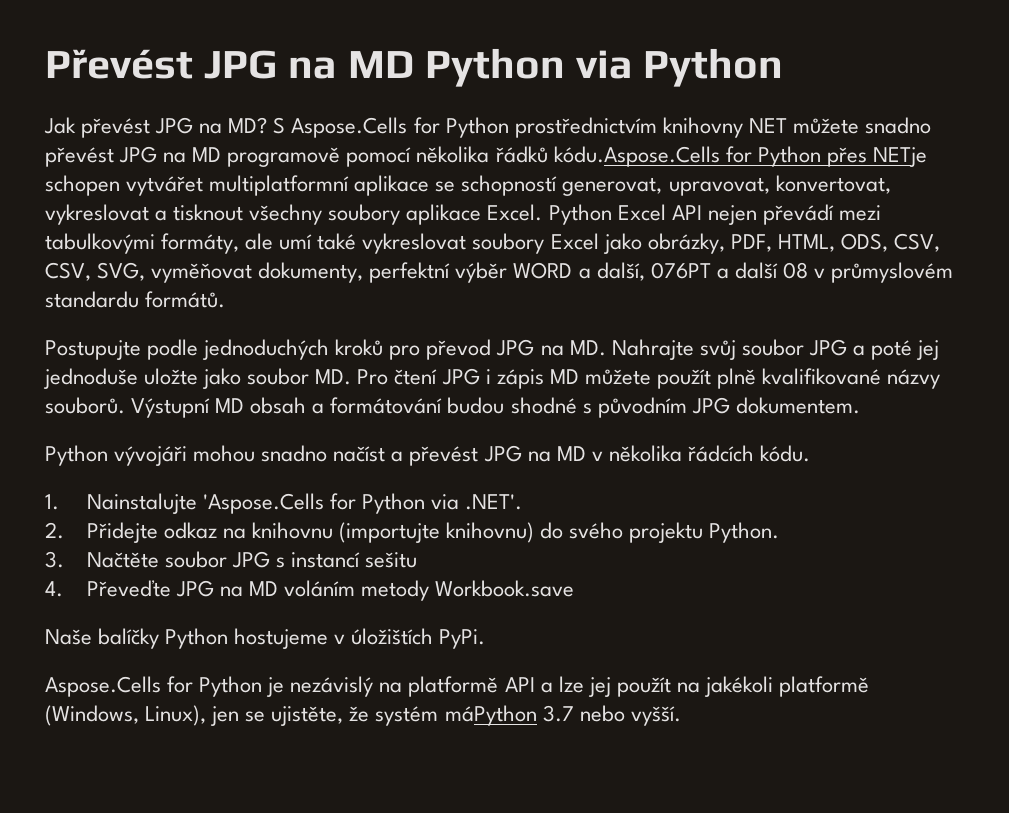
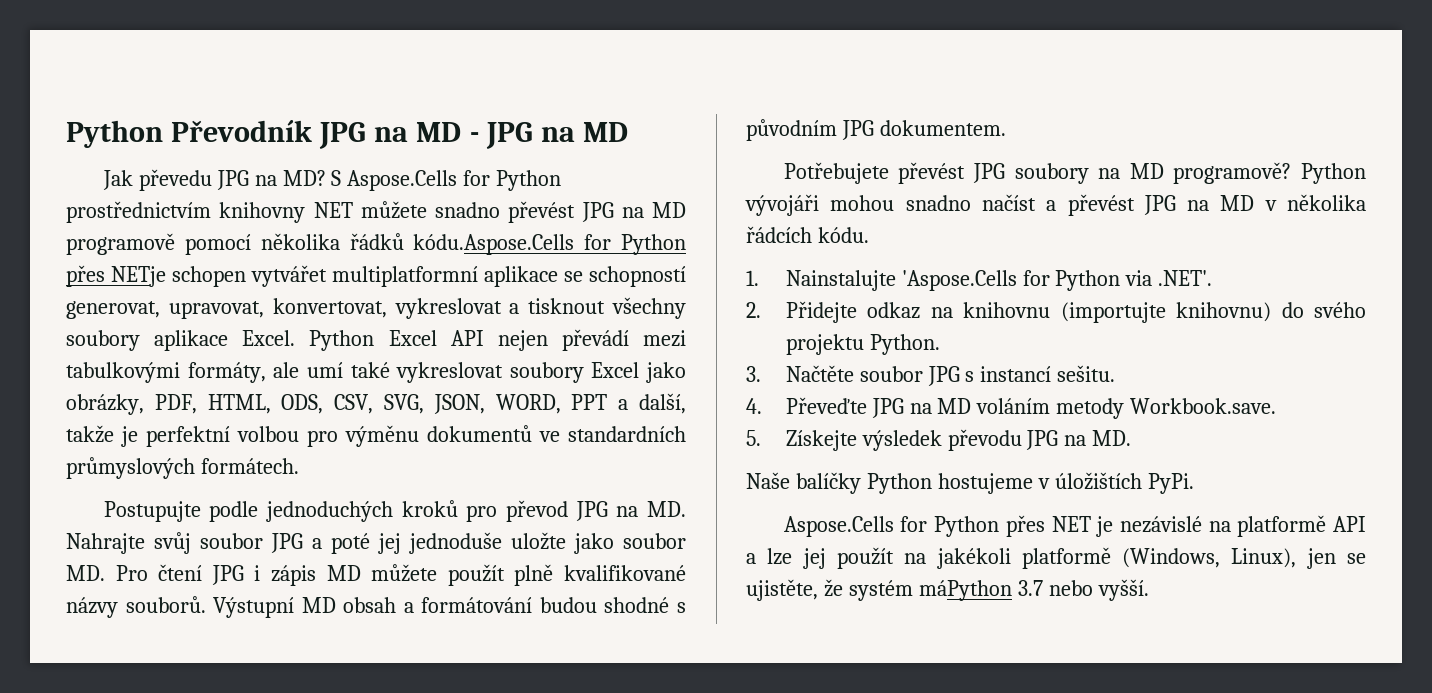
- Převést JPG na MD Python via Python
+ Python Převodník JPG na MD - JPG na MD
- Jak převést JPG na MD?
+ Jak převedu JPG na MD?
- Python Excel API nejen převádí mezi tabulkovými formáty, ale umí také vykreslovat soubory Excel jako obrázky, PDF, HTML, ODS, CSV, CSV, SVG, vyměňovat dokumenty, perfektní výběr WORD a další, 076PT a další 08 v průmyslovém standardu formátů.
+ Python Excel API nejen převádí mezi tabulkovými formáty, ale umí také vykreslovat soubory Excel jako obrázky, PDF, HTML, ODS, CSV, SVG, JSON, WORD, PPT a další, takže je perfektní volbou pro výměnu dokumentů ve standardních průmyslových formátech.
+ Potřebujete převést JPG soubory na MD programově?
- 3. Načtěte soubor JPG s instancí sešitu
+ 3. Načtěte soubor JPG s instancí sešitu.
- 4. Převeďte JPG na MD voláním metody Workbook.save
+ 4. Převeďte JPG na MD voláním metody Workbook.save.
+ 5. Získejte výsledek převodu JPG na MD.
- Aspose.Cells for Python je nezávislý na platformě API a lze jej použít na jakékoli platformě (Windows, Linux), jen se ujistěte, že systém máPython 3.7 nebo vyšší.
+ Aspose.Cells for Python přes NET je nezávislé na platformě API a lze jej použít na jakékoli platformě (Windows, Linux), jen se ujistěte, že systém máPython 3.7 nebo vyšší.

